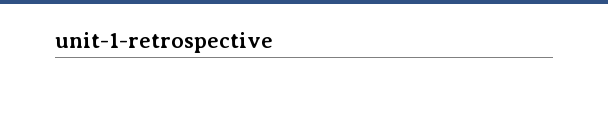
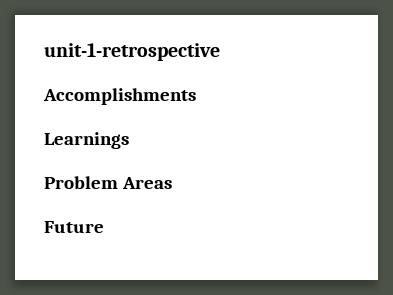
+ Accomplishments
+ Learnings
+ Problem Areas
+ Future

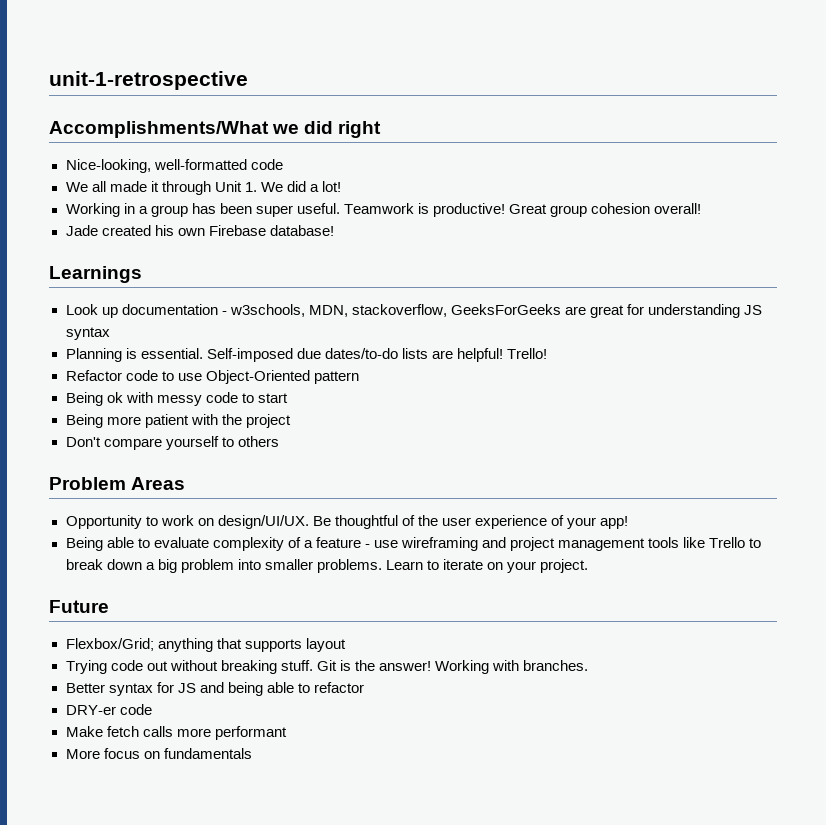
- Accomplishments
+ Accomplishments/What we did right
+ Nice-looking, well-formatted code
+ We all made it through Unit 1. We did a lot!
+ Working in a group has been super useful. Teamwork is productive! Great group cohesion overall!
+ Jade created his own Firebase database!
  Learnings
+ Look up documentation - w3schools, MDN, stackoverflow, GeeksForGeeks are great for understanding JS syntax
+ Planning is essential. Self-imposed due dates/to-do lists are helpful! Trello!
+ Refactor code to use Object-Oriented pattern
+ Being ok with messy code to start
+ Being more patient with the project
+ Don't compare yourself to others
  Problem Areas
+ Opportunity to work on design/UI/UX. Be thoughtful of the user experience of your app!
+ Being able to evaluate complexity of a feature - use wireframing and project management tools like Trello to break down a big problem into smaller problems. Learn to iterate on your project.
  Future
+ Flexbox/Grid; anything that supports layout
+ Trying code out without breaking stuff. Git is the answer! Working with branches.
+ Better syntax for JS and being able to refactor
+ DRY-er code
+ Make fetch calls more performant
+ More focus on fundamentals

